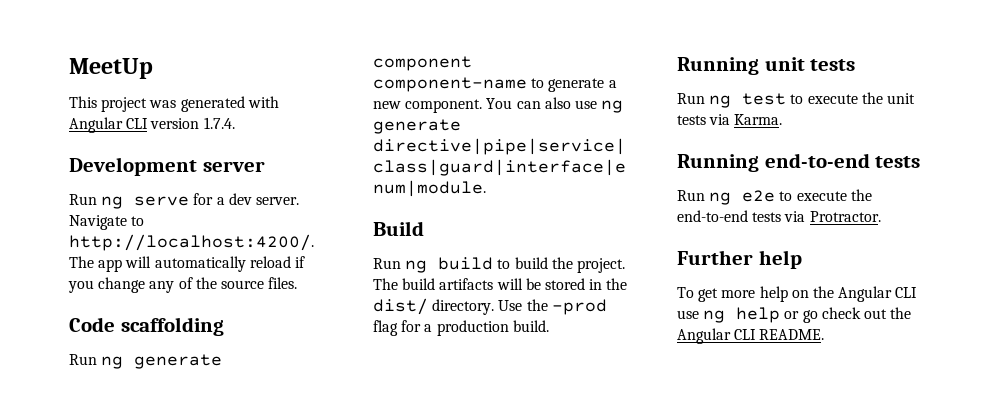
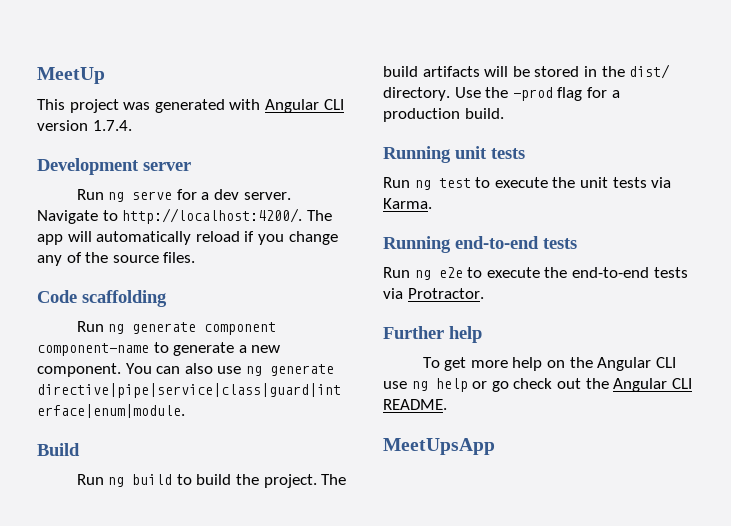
+ MeetUpsApp

